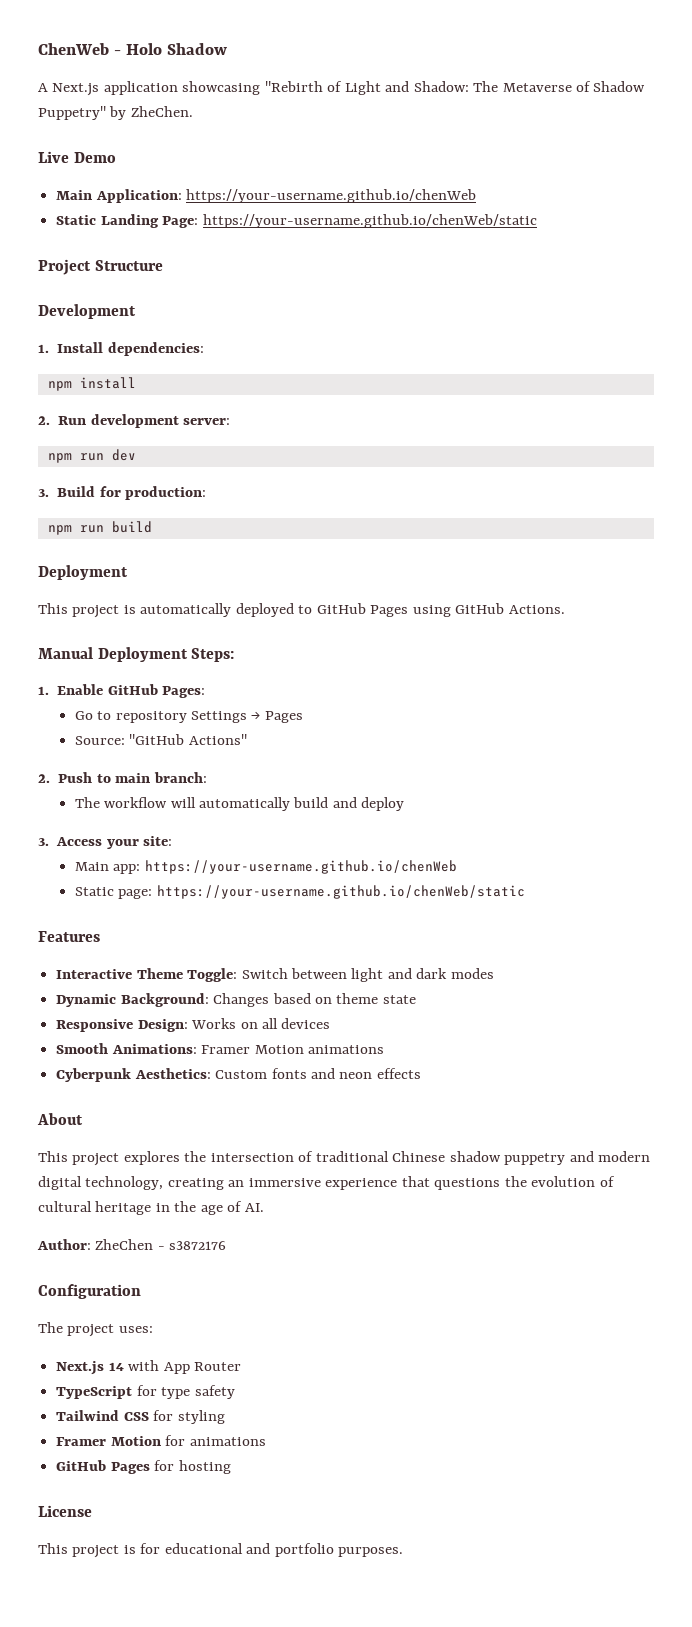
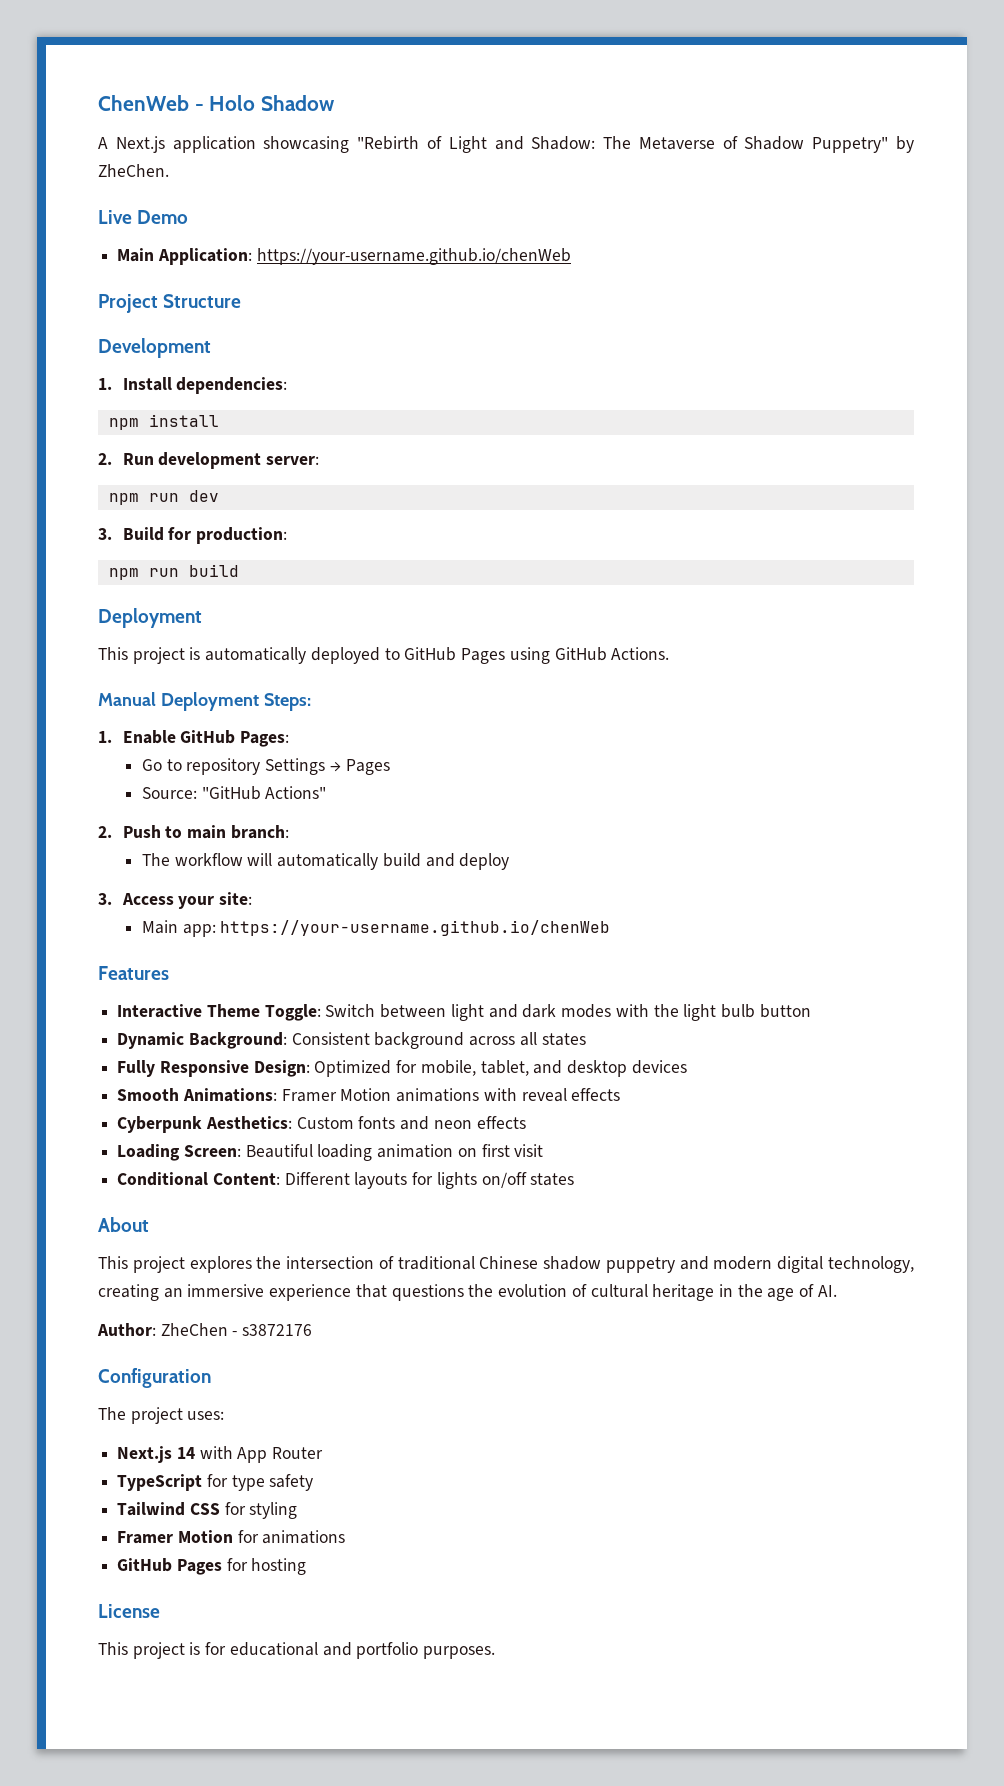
- Static Landing Page: https://your-username.github.io/chenWeb/static
- Static page: https://your-username.github.io/chenWeb/static
- Interactive Theme Toggle: Switch between light and dark modes
- Dynamic Background: Changes based on theme state
- Responsive Design: Works on all devices
+ Interactive Theme Toggle: Switch between light and dark modes with the light bulb button
+ Dynamic Background: Consistent background across all states
+ Fully Responsive Design: Optimized for mobile, tablet, and desktop devices
- Smooth Animations: Framer Motion animations
+ Smooth Animations: Framer Motion animations with reveal effects
+ Loading Screen: Beautiful loading animation on first visit
+ Conditional Content: Different layouts for lights on/off states

